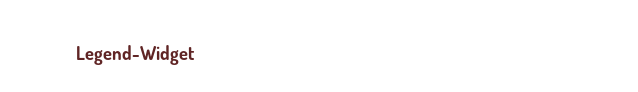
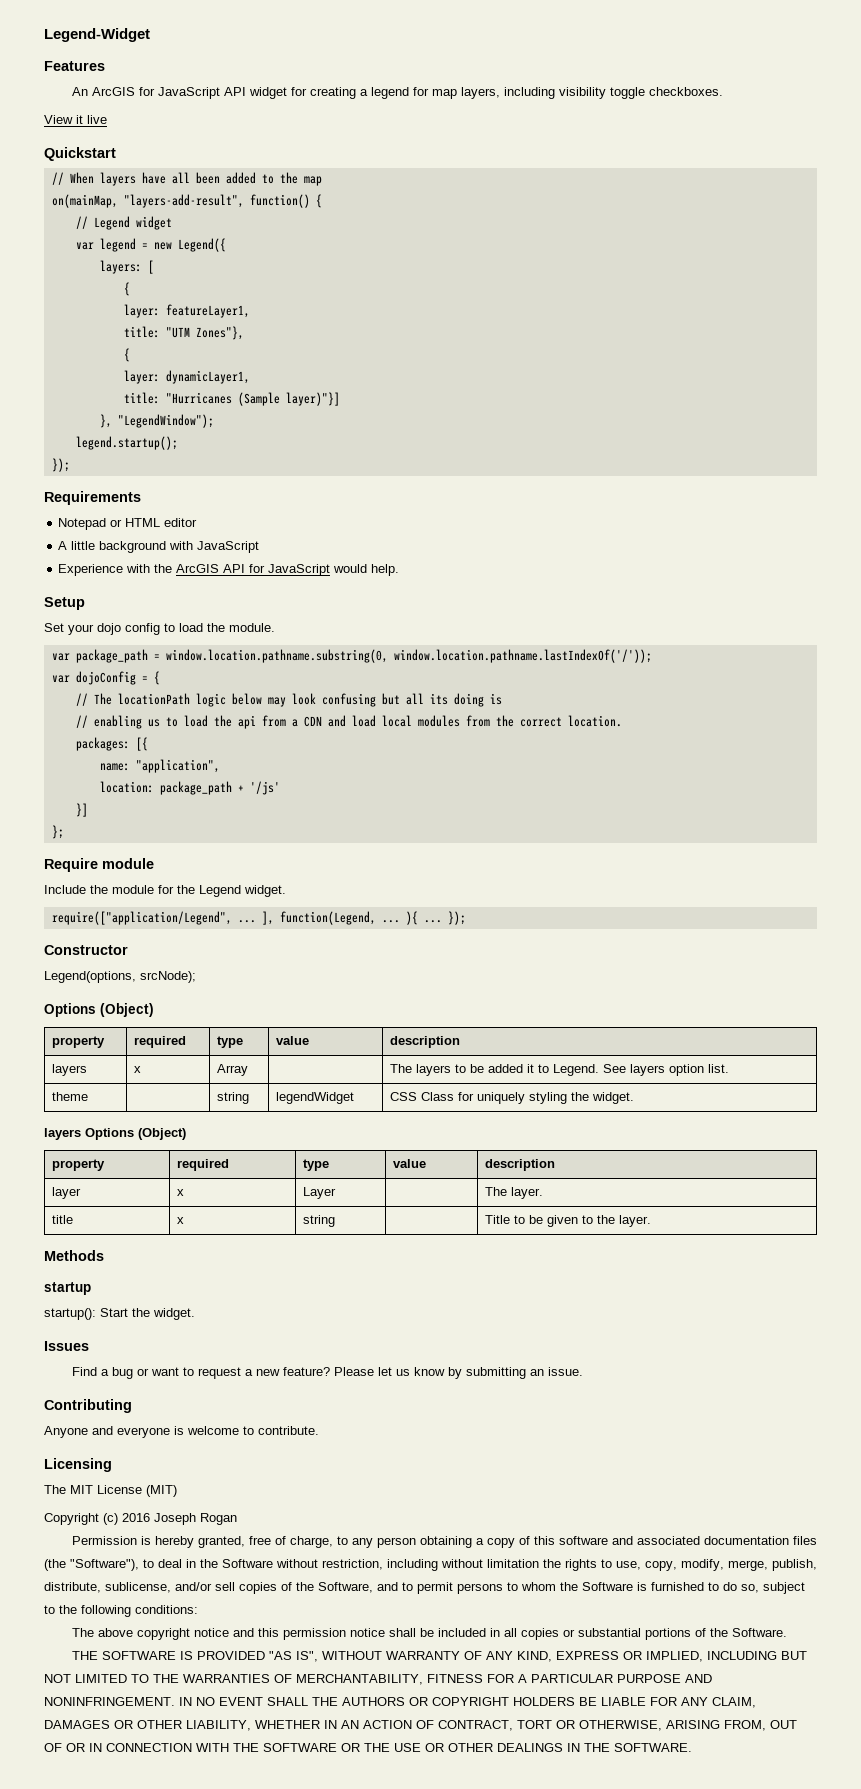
+ Features
+ An ArcGIS for JavaScript API widget for creating a legend for map layers, including visibility toggle checkboxes.
+ View it live
+ Quickstart
+ // When layers have all been added to the map
+ on(mainMap, "layers-add-result", function() {
+ // Legend widget
+ var legend = new Legend({
+ layers: [
+ {
+ layer: featureLayer1,
+ title: "UTM Zones"},
+ {
+ layer: dynamicLayer1,
+ title: "Hurricanes (Sample layer)"}]
+ }, "LegendWindow");
+ legend.startup();
+ });
+ Requirements
+ Notepad or HTML editor
+ A little background with JavaScript
+ Experience with the ArcGIS API for JavaScript would help.
+ Setup
+ Set your dojo config to load the module.
+ var package_path = window.location.pathname.substring(0, window.location.pathname.lastIndexOf('/'));
+ var dojoConfig = {
+ // The locationPath logic below may look confusing but all its doing is
+ // enabling us to load the api from a CDN and load local modules from the correct location.
+ packages: [{
+ name: "application",
+ location: package_path + '/js'
+ }]
+ };
+ Require module
+ Include the module for the Legend widget.
+ require(["application/Legend", ... ], function(Legend, ... ){ ... });
+ Constructor
+ Legend(options, srcNode);
+ Options (Object)
+ property | required | type | value | description
+ layers | x | Array | | The layers to be added it to Legend. See layers option list.
+ theme | | string | legendWidget | CSS Class for uniquely styling the widget.
+ layers Options (Object)
+ property | required | type | value | description
+ layer | x | Layer | | The layer.
+ title | x | string | | Title to be given to the layer.
+ Methods
+ startup
+ startup(): Start the widget.
+ Issues
+ Find a bug or want to request a new feature? Please let us know by submitting an issue.
+ Contributing
+ Anyone and everyone is welcome to contribute.
+ Licensing
+ The MIT License (MIT)
+ Copyright (c) 2016 Joseph Rogan
+ Permission is hereby granted, free of charge, to any person obtaining a copy of this software and associated documentation files (the "Software"), to deal in the Software without restriction, including without limitation the rights to use, copy, modify, merge, publish, distribute, sublicense, and/or sell copies of the Software, and to permit persons to whom the Software is furnished to do so, subject to the following conditions:
+ The above copyright notice and this permission notice shall be included in all copies or substantial portions of the Software.
+ THE SOFTWARE IS PROVIDED "AS IS", WITHOUT WARRANTY OF ANY KIND, EXPRESS OR IMPLIED, INCLUDING BUT NOT LIMITED TO THE WARRANTIES OF MERCHANTABILITY, FITNESS FOR A PARTICULAR PURPOSE AND NONINFRINGEMENT. IN NO EVENT SHALL THE AUTHORS OR COPYRIGHT HOLDERS BE LIABLE FOR ANY CLAIM, DAMAGES OR OTHER LIABILITY, WHETHER IN AN ACTION OF CONTRACT, TORT OR OTHERWISE, ARISING FROM, OUT OF OR IN CONNECTION WITH THE SOFTWARE OR THE USE OR OTHER DEALINGS IN THE SOFTWARE.

